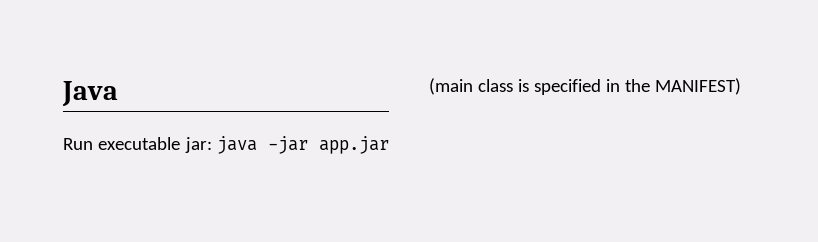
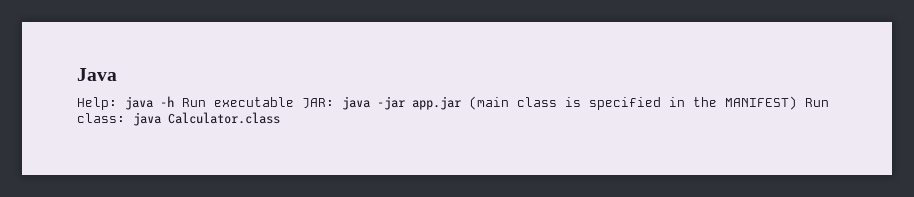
- Run executable jar: java -jar app.jar (main class is specified in the MANIFEST)
+ Help: java -h Run executable JAR: java -jar app.jar (main class is specified in the MANIFEST) Run class: java Calculator.class

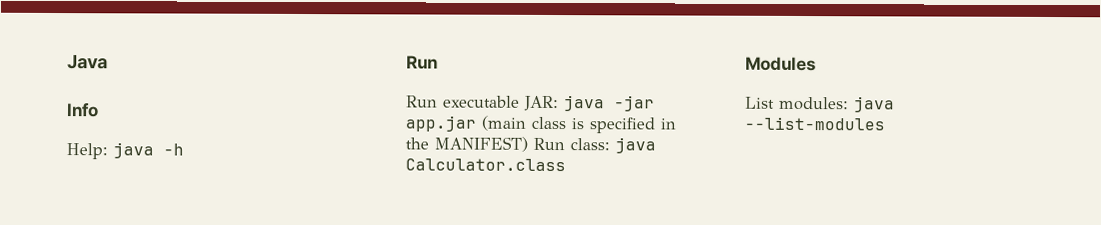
+ Info
- Help: java -h Run executable JAR: java -jar app.jar (main class is specified in the MANIFEST) Run class: java Calculator.class
+ Help: java -h
+ Run
+ Run executable JAR: java -jar app.jar (main class is specified in the MANIFEST) Run class: java Calculator.class
+ Modules
+ List modules: java --list-modules

